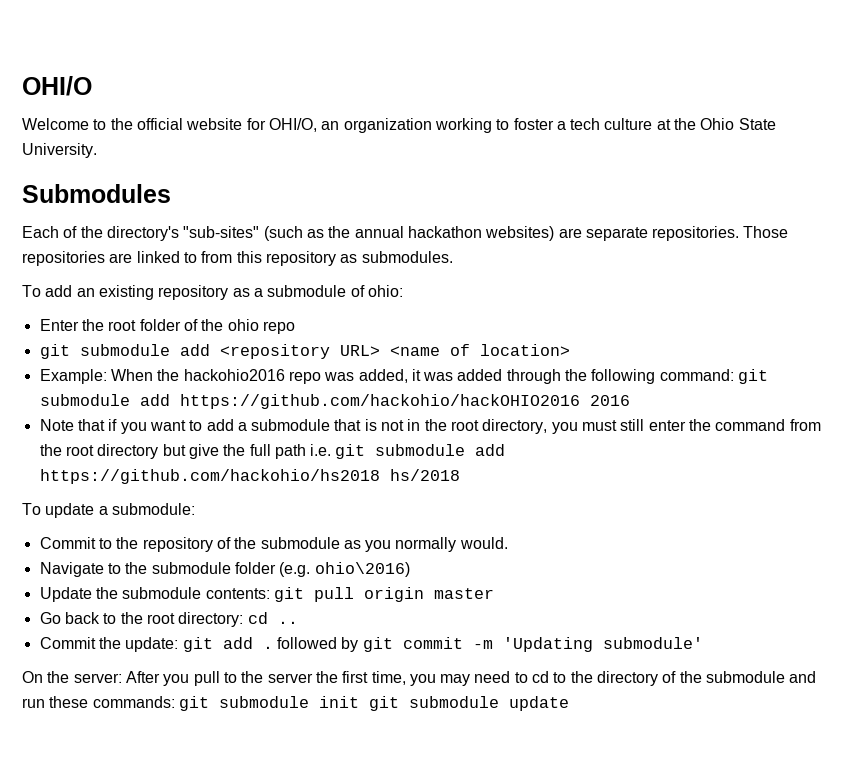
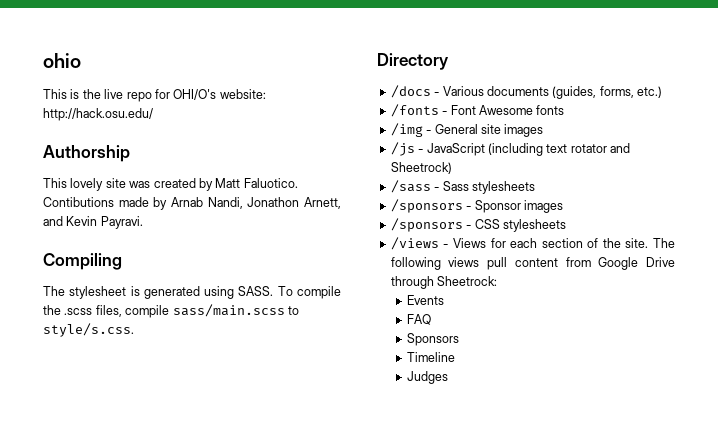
- OHI/O
- Welcome to the official website for OHI/O, an organization working to foster a tech culture at the Ohio State University.
- Submodules
- Each of the directory's "sub-sites" (such as the annual hackathon websites) are separate repositories. Those repositories are linked to from this repository as submodules.
- To add an existing repository as a submodule of ohio:
- Enter the root folder of the ohio repo
- git submodule add <repository URL> <name of location>
- Example: When the hackohio2016 repo was added, it was added through the following command: git submodule add https://github.com/hackohio/hackOHIO2016 2016
- Note that if you want to add a submodule that is not in the root directory, you must still enter the command from the root directory but give the full path i.e. git submodule add https://github.com/hackohio/hs2018 hs/2018
- To update a submodule:
- Commit to the repository of the submodule as you normally would.
- Navigate to the submodule folder (e.g. ohio\2016)
- Update the submodule contents: git pull origin master
- Go back to the root directory: cd ..
- Commit the update: git add . followed by git commit -m 'Updating submodule'
- On the server: After you pull to the server the first time, you may need to cd to the directory of the submodule and run these commands: git submodule init git submodule update
+ ohio
+ This is the live repo for OHI/O's website: http://hack.osu.edu/
+ Authorship
+ This lovely site was created by Matt Faluotico. Contibutions made by Arnab Nandi, Jonathon Arnett, and Kevin Payravi.
+ Compiling
+ The stylesheet is generated using SASS. To compile the .scss files, compile sass/main.scss to style/s.css.
+ Directory
+ /docs - Various documents (guides, forms, etc.)
+ /fonts - Font Awesome fonts
+ /img - General site images
+ /js - JavaScript (including text rotator and Sheetrock)
+ /sass - Sass stylesheets
+ /sponsors - Sponsor images
+ /sponsors - CSS stylesheets
+ /views - Views for each section of the site. The following views pull content from Google Drive through Sheetrock:
+ Events
+ FAQ
+ Sponsors
+ Timeline
+ Judges

